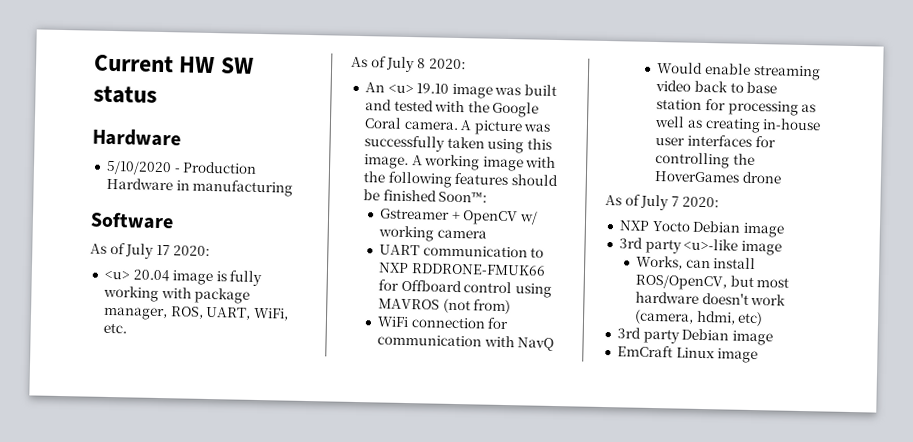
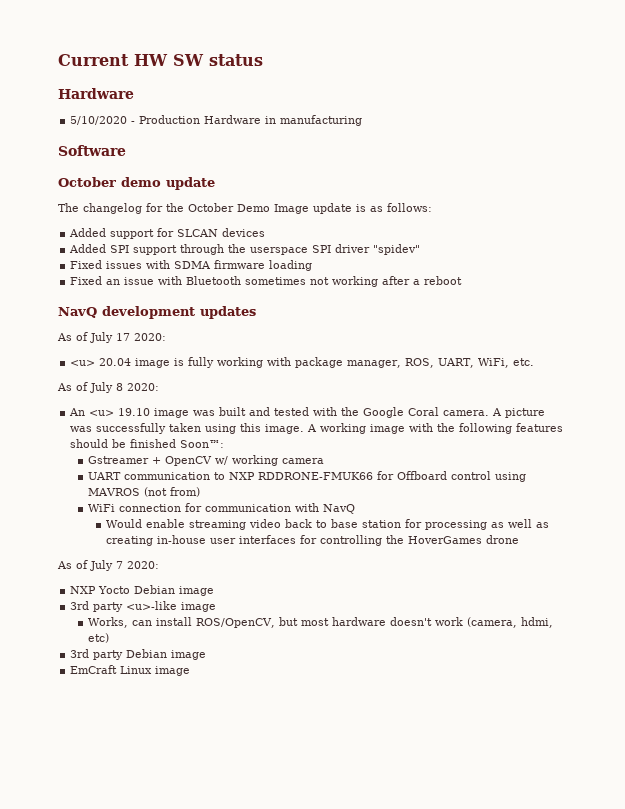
+ October demo update
+ The changelog for the October Demo Image update is as follows:
+ Added support for SLCAN devices
+ Added SPI support through the userspace SPI driver "spidev"
+ Fixed issues with SDMA firmware loading
+ Fixed an issue with Bluetooth sometimes not working after a reboot
+ NavQ development updates

